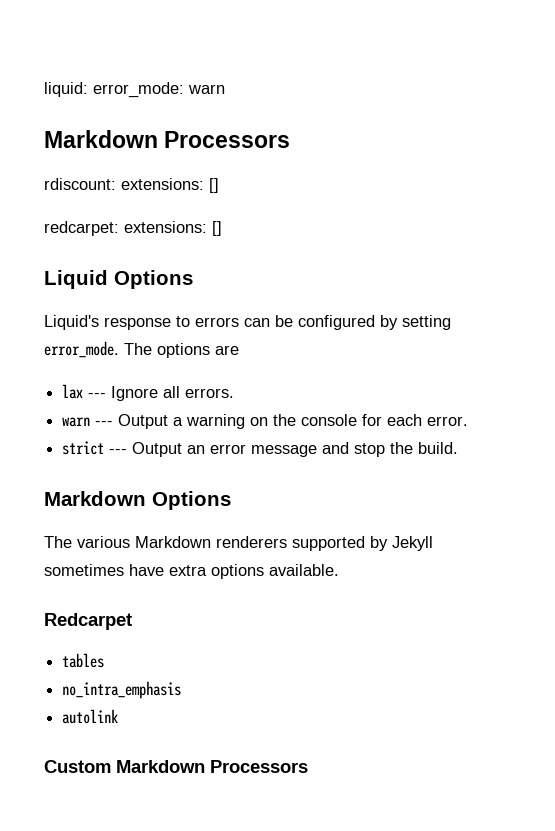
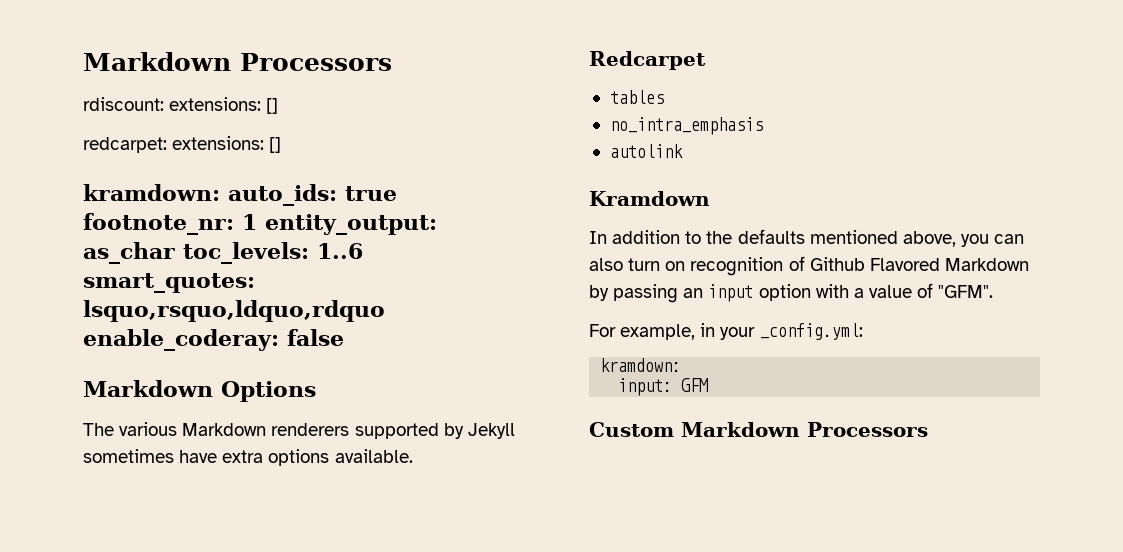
- liquid: error_mode: warn
- Liquid Options
- Liquid's response to errors can be configured by setting error_mode. The options are
- lax --- Ignore all errors.
- warn --- Output a warning on the console for each error.
- strict --- Output an error message and stop the build.
+ kramdown: auto_ids: true footnote_nr: 1 entity_output: as_char toc_levels: 1..6 smart_quotes: lsquo,rsquo,ldquo,rdquo enable_coderay: false
+ Kramdown
+ In addition to the defaults mentioned above, you can also turn on recognition of Github Flavored Markdown by passing an input option with a value of "GFM".
+ For example, in your _config.yml:
+ kramdown:
+ input: GFM

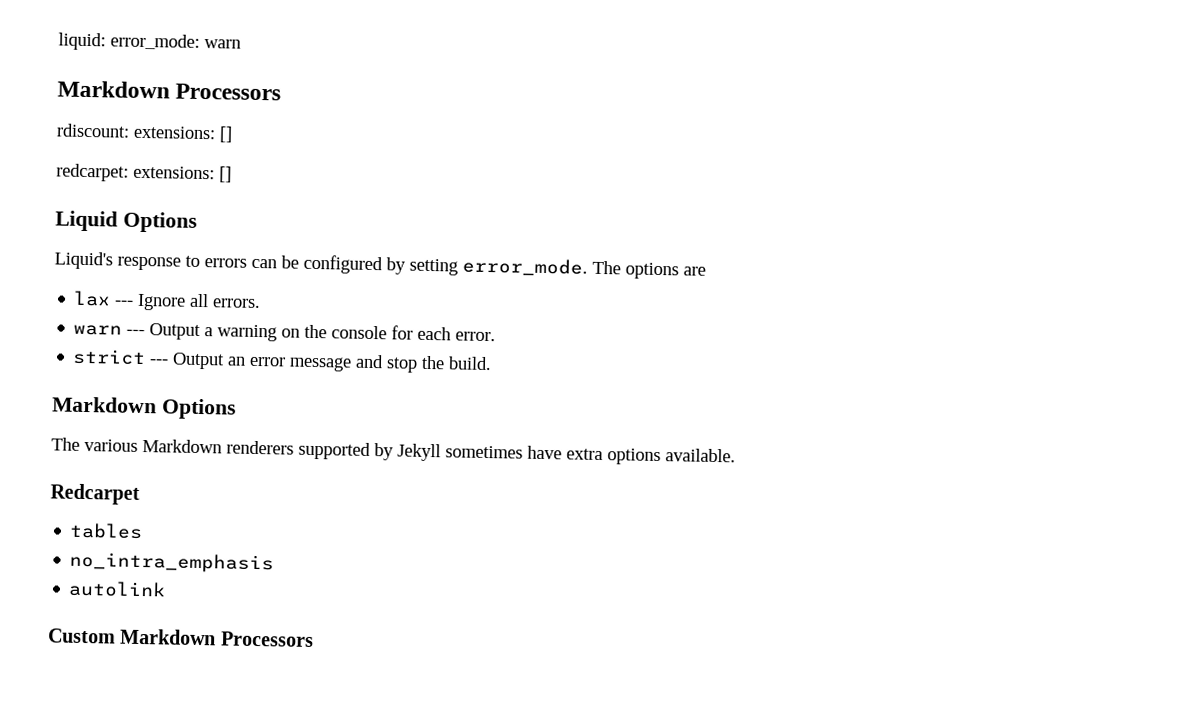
+ liquid: error_mode: warn
- kramdown: auto_ids: true footnote_nr: 1 entity_output: as_char toc_levels: 1..6 smart_quotes: lsquo,rsquo,ldquo,rdquo enable_coderay: false
+ Liquid Options
+ Liquid's response to errors can be configured by setting error_mode. The options are
+ lax --- Ignore all errors.
+ warn --- Output a warning on the console for each error.
+ strict --- Output an error message and stop the build.
- Kramdown
- In addition to the defaults mentioned above, you can also turn on recognition of Github Flavored Markdown by passing an input option with a value of "GFM".
- For example, in your _config.yml:
- kramdown:
- input: GFM

